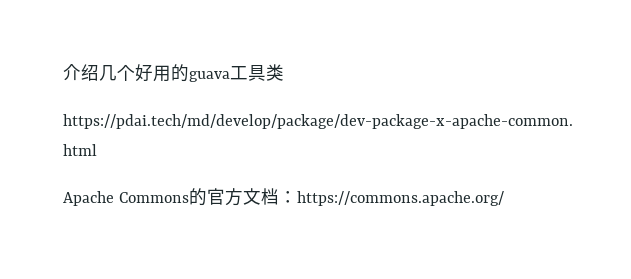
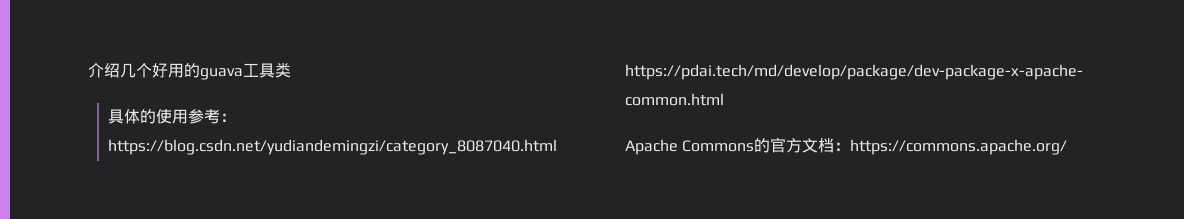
+ 具体的使用参考：https://blog.csdn.net/yudiandemingzi/category_8087040.html

